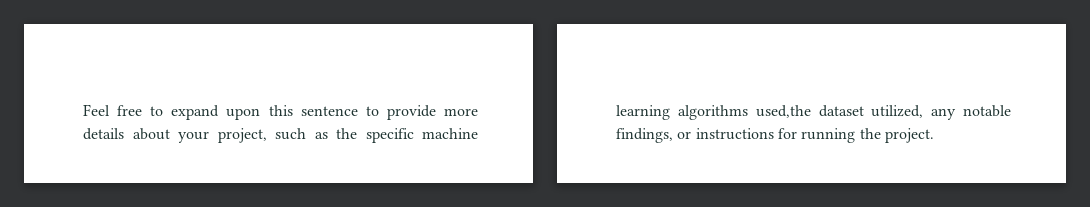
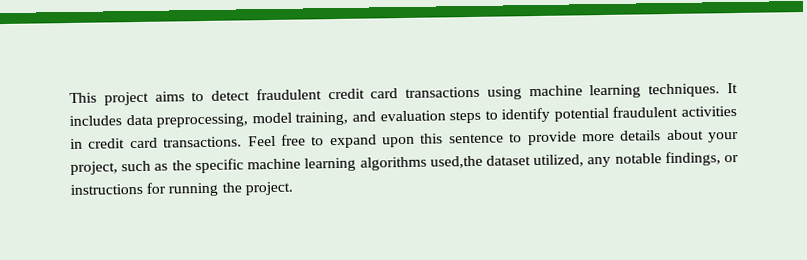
+ This project aims to detect fraudulent credit card transactions using machine learning techniques. It includes data preprocessing, model training, and evaluation steps to identify potential fraudulent activities in credit card transactions.

